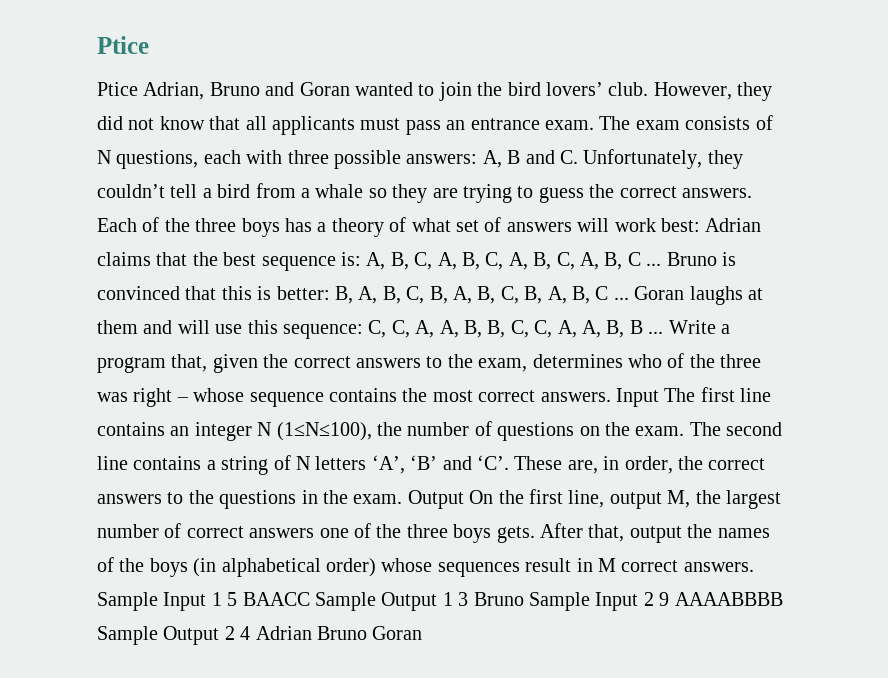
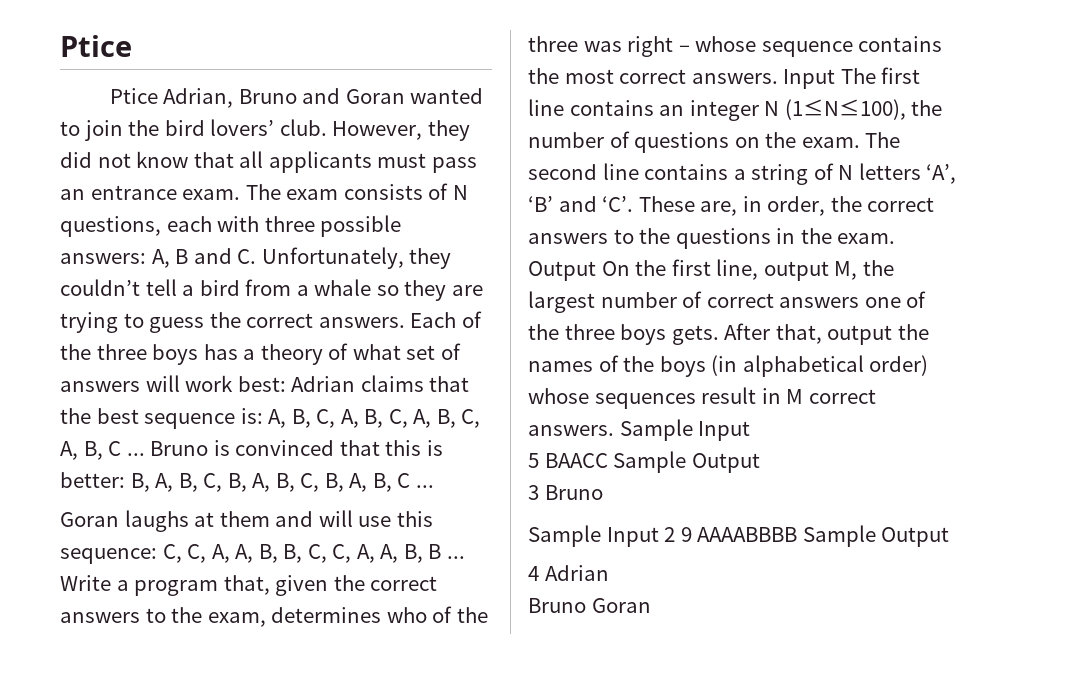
- Bruno is convinced that this is better: B, A, B, C, B, A, B, C, B, A, B, C ... Goran laughs at them and will use this sequence: C, C, A, A, B, B, C, C, A, A, B, B ...
+ Bruno is convinced that this is better: B, A, B, C, B, A, B, C, B, A, B, C ...
+ Goran laughs at them and will use this sequence: C, C, A, A, B, B, C, C, A, A, B, B ...
- After that, output the names of the boys (in alphabetical order) whose sequences result in M correct answers. Sample Input 1 5 BAACC Sample Output 1 3 Bruno Sample Input 2 9 AAAABBBB Sample Output 2 4 Adrian Bruno Goran
+ After that, output the names of the boys (in alphabetical order) whose sequences result in M correct answers. Sample Input
+ 5 BAACC Sample Output
+ 3 Bruno
+ Sample Input 2 9 AAAABBBB Sample Output
+ 4 Adrian
+ Bruno Goran

